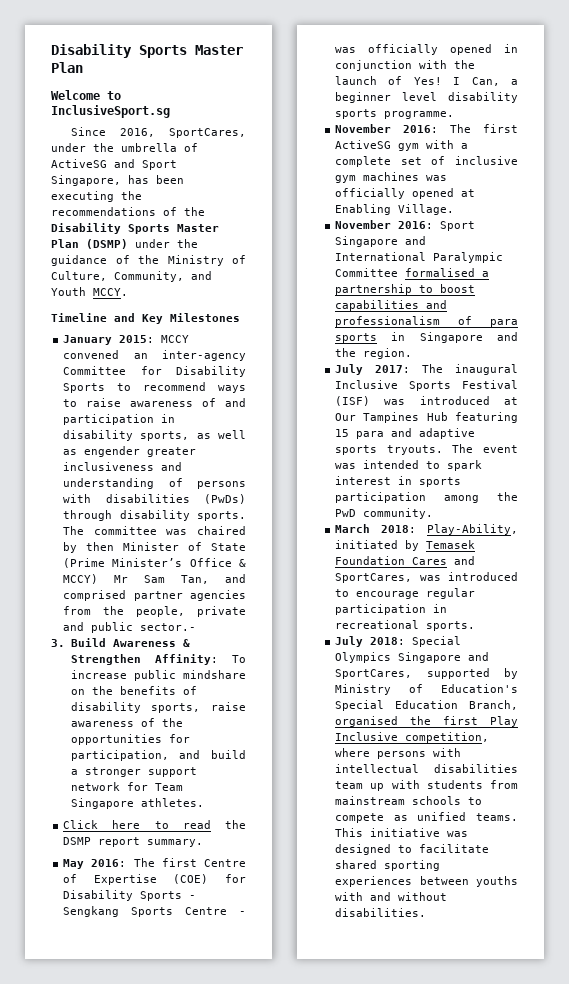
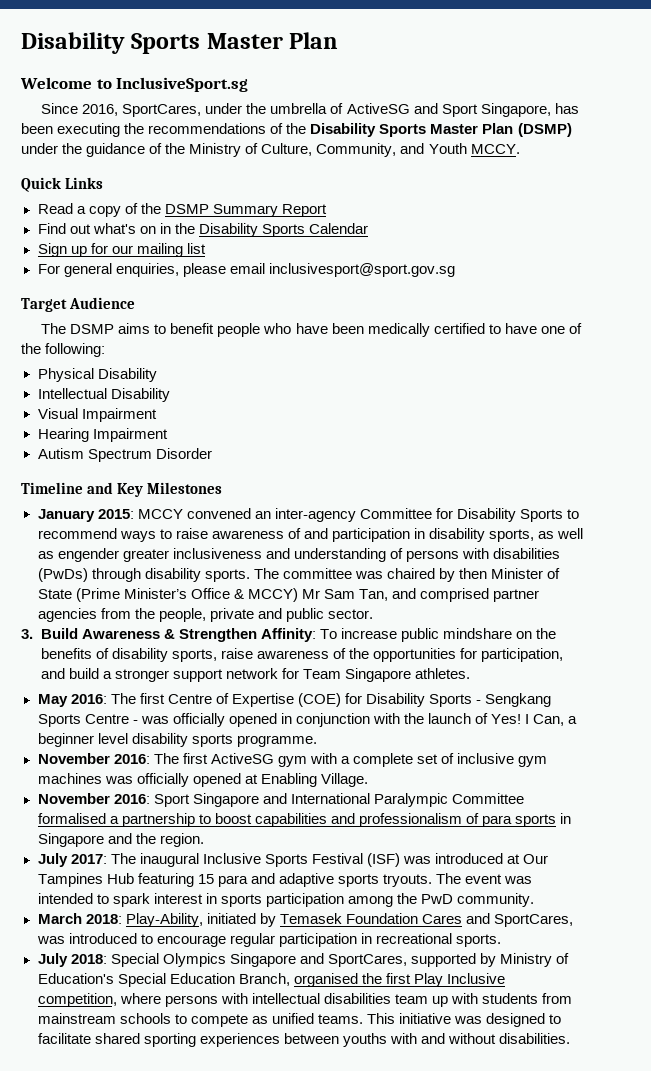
+ Quick Links
+ Read a copy of the DSMP Summary Report
+ Find out what's on in the Disability Sports Calendar
+ Sign up for our mailing list
+ For general enquiries, please email inclusivesport@sport.gov.sg
+ Target Audience
+ The DSMP aims to benefit people who have been medically certified to have one of the following:
+ Physical Disability
+ Intellectual Disability
+ Visual Impairment
+ Hearing Impairment
+ Autism Spectrum Disorder
- The committee was chaired by then Minister of State (Prime Minister’s Office & MCCY) Mr Sam Tan, and comprised partner agencies from the people, private and public sector.-
+ The committee was chaired by then Minister of State (Prime Minister’s Office & MCCY) Mr Sam Tan, and comprised partner agencies from the people, private and public sector.
- Click here to read the DSMP report summary.

